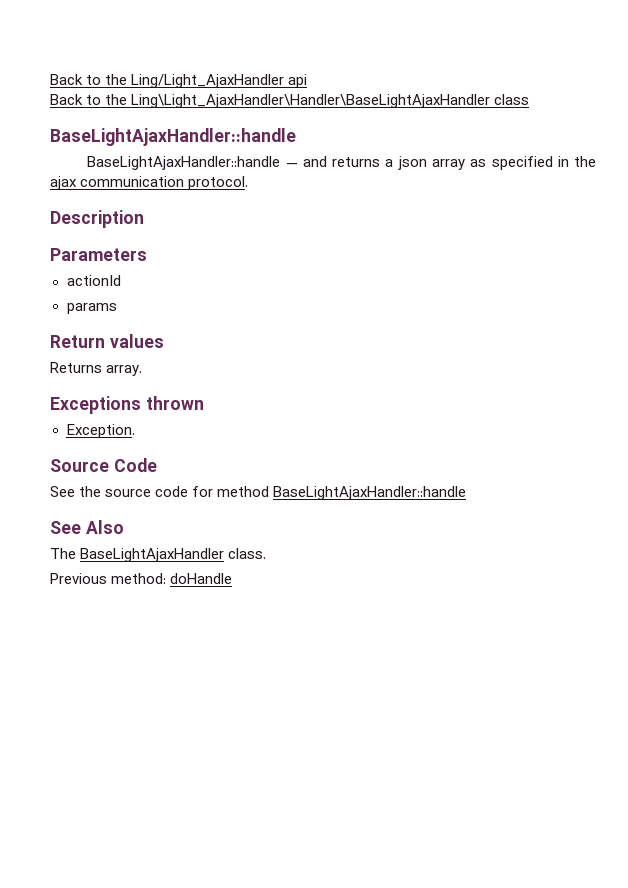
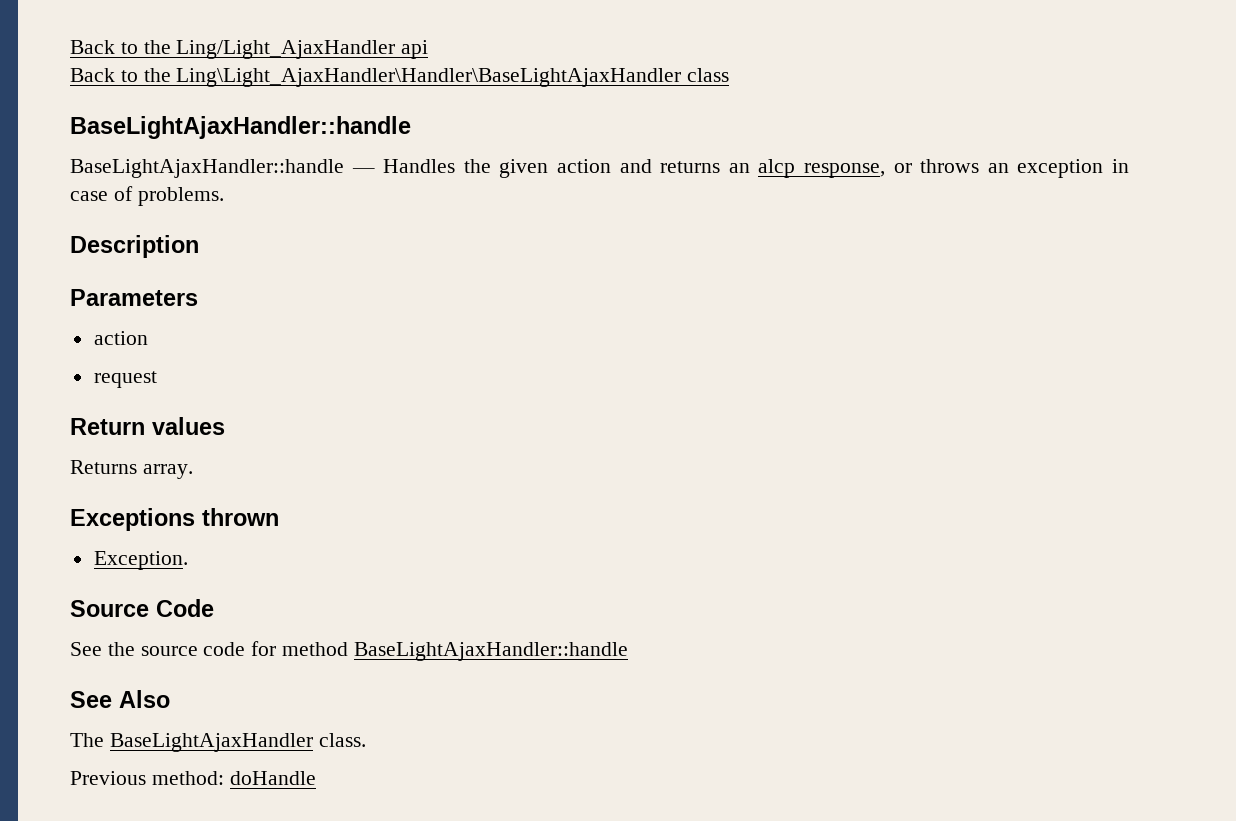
- BaseLightAjaxHandler::handle — and returns a json array as specified in the ajax communication protocol.
+ BaseLightAjaxHandler::handle — Handles the given action and returns an alcp response, or throws an exception in case of problems.
  Parameters
- actionId
- params
+ action
+ request

